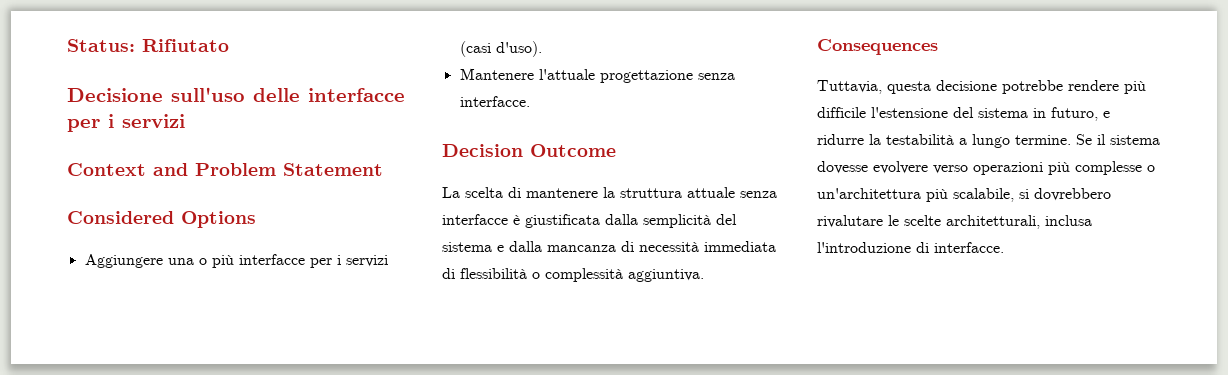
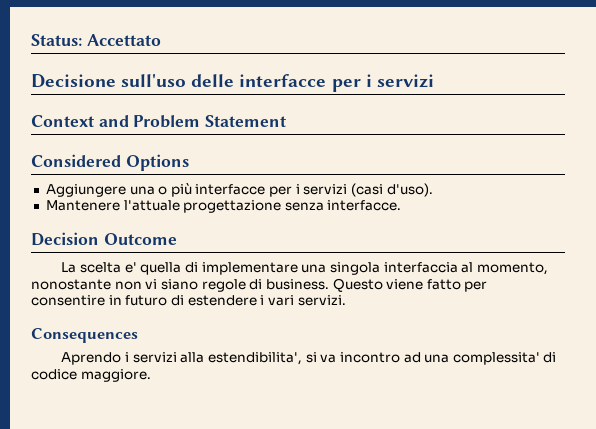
- Status: Rifiutato
+ Status: Accettato
- La scelta di mantenere la struttura attuale senza interfacce è giustificata dalla semplicità del sistema e dalla mancanza di necessità immediata di flessibilità o complessità aggiuntiva.
+ La scelta e' quella di implementare una singola interfaccia al momento, nonostante non vi siano regole di business. Questo viene fatto per consentire in futuro di estendere i vari servizi.
  Consequences
- Tuttavia, questa decisione potrebbe rendere più difficile l'estensione del sistema in futuro, e ridurre la testabilità a lungo termine. Se il sistema dovesse evolvere verso operazioni più complesse o un'architettura più scalabile, si dovrebbero rivalutare le scelte architetturali, inclusa l'introduzione di interfacce.
+ Aprendo i servizi alla estendibilita', si va incontro ad una complessita' di codice maggiore.

